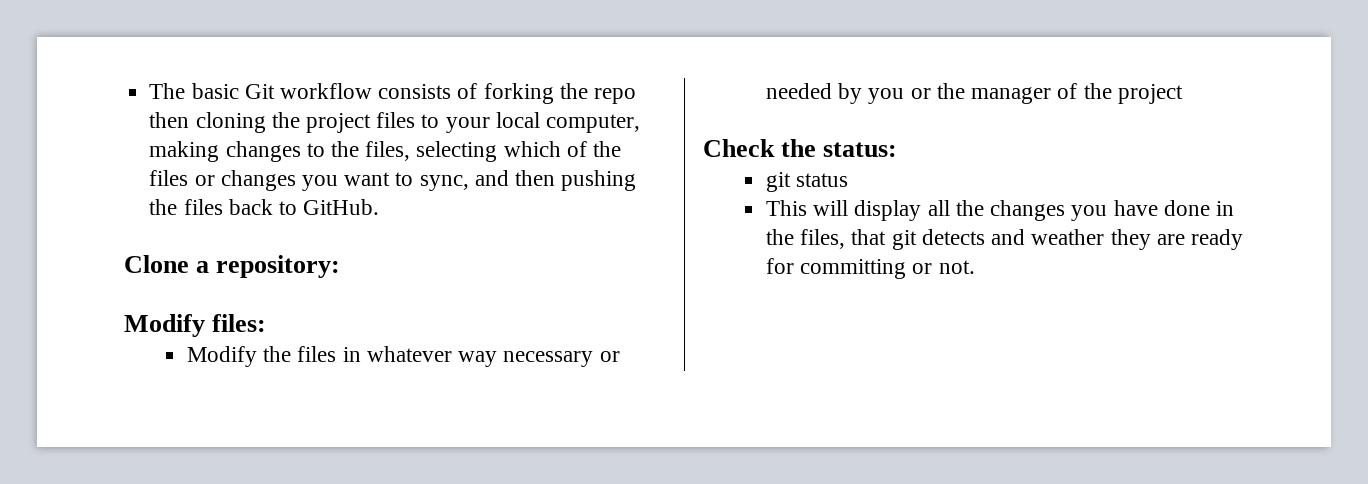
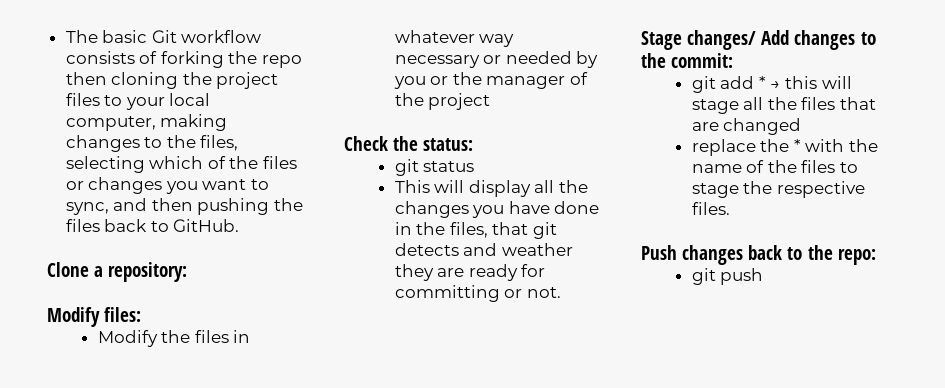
+ Stage changes/ Add changes to the commit:
+ git add * → this will stage all the files that are changed
+ replace the * with the name of the files to stage the respective files.
+ Push changes back to the repo:
+ git push

